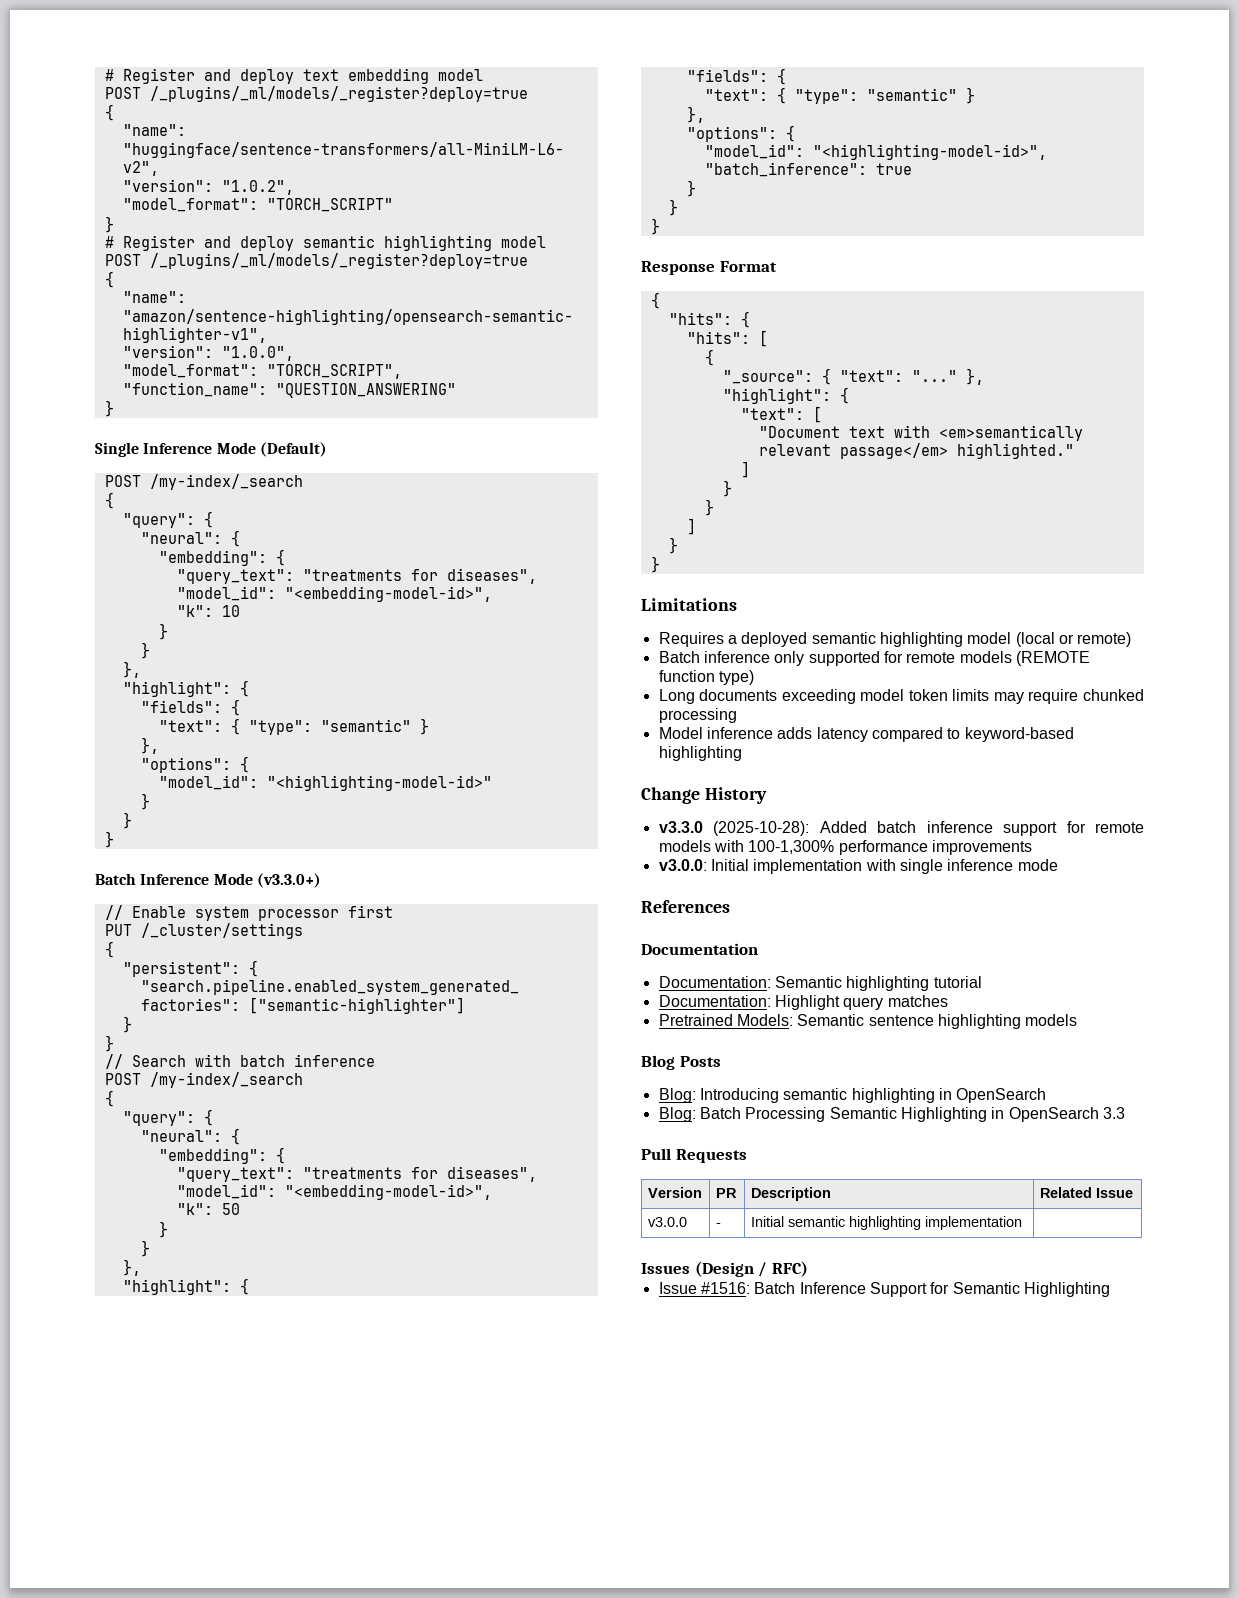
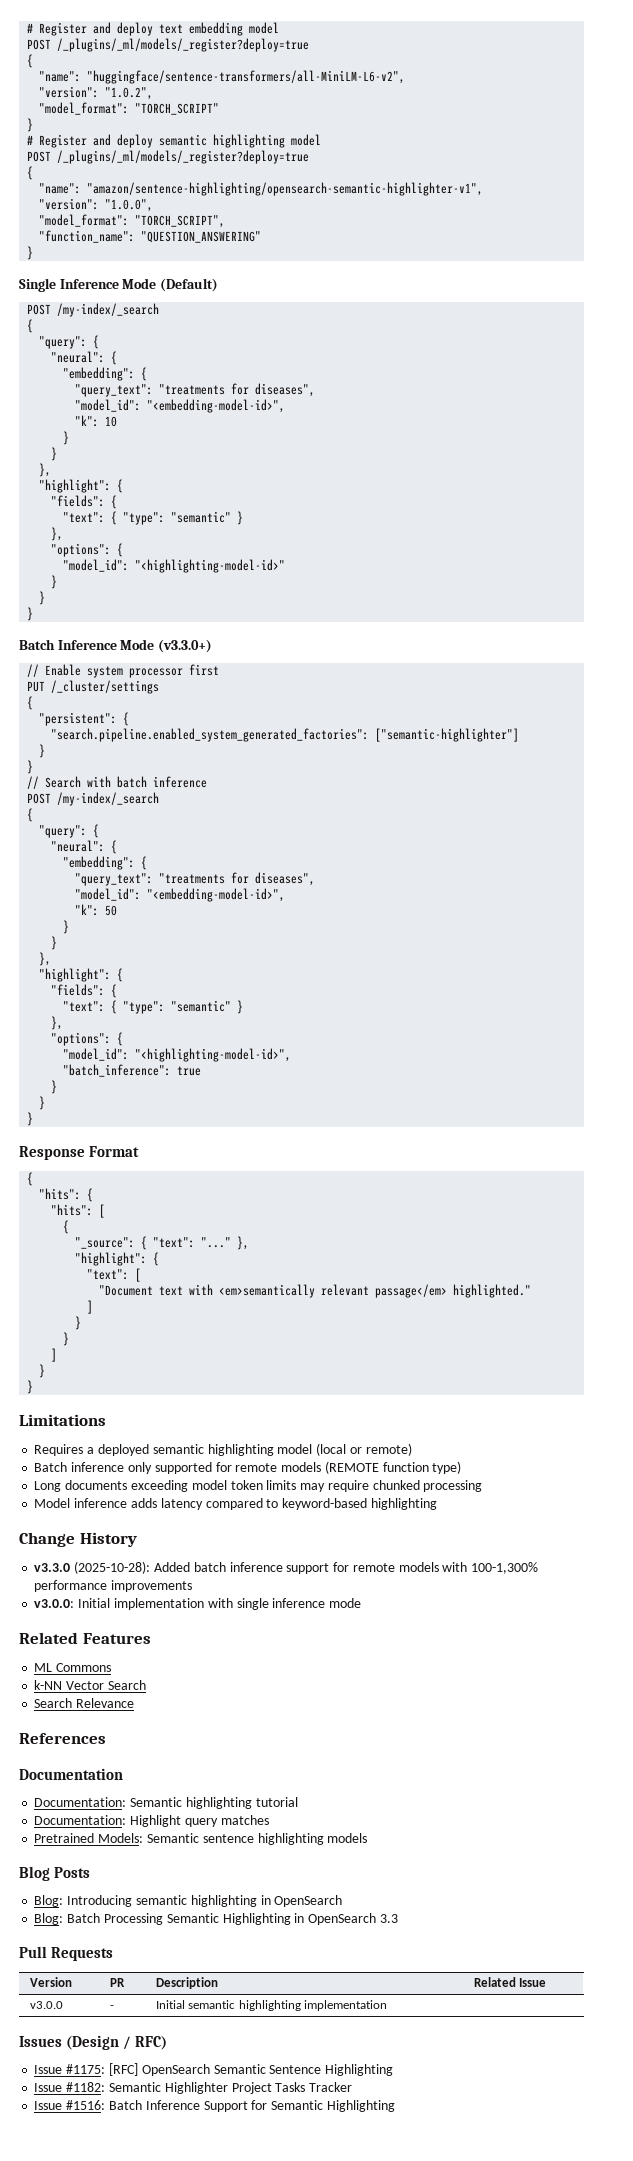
+ Related Features
+ ML Commons
+ k-NN Vector Search
+ Search Relevance
+ Issue #1175: [RFC] OpenSearch Semantic Sentence Highlighting
+ Issue #1182: Semantic Highlighter Project Tasks Tracker

